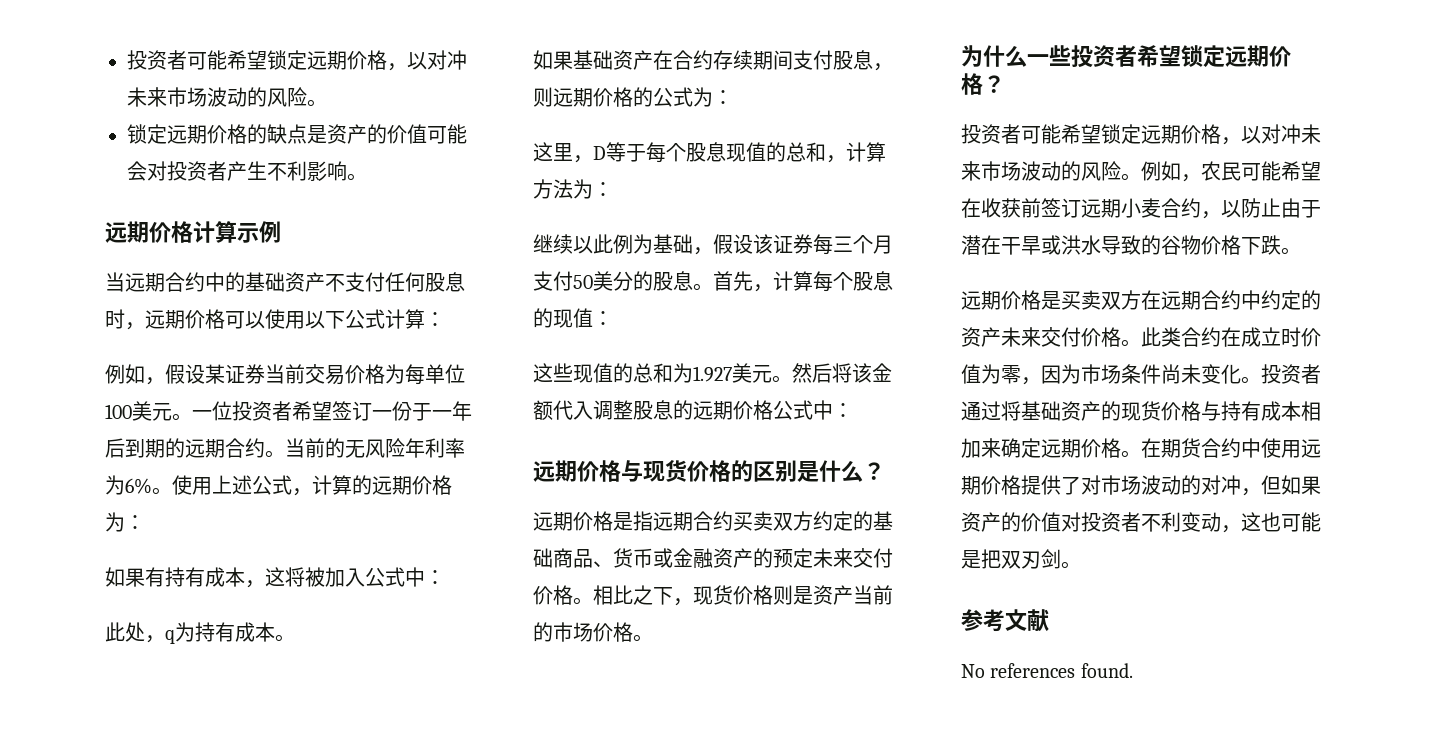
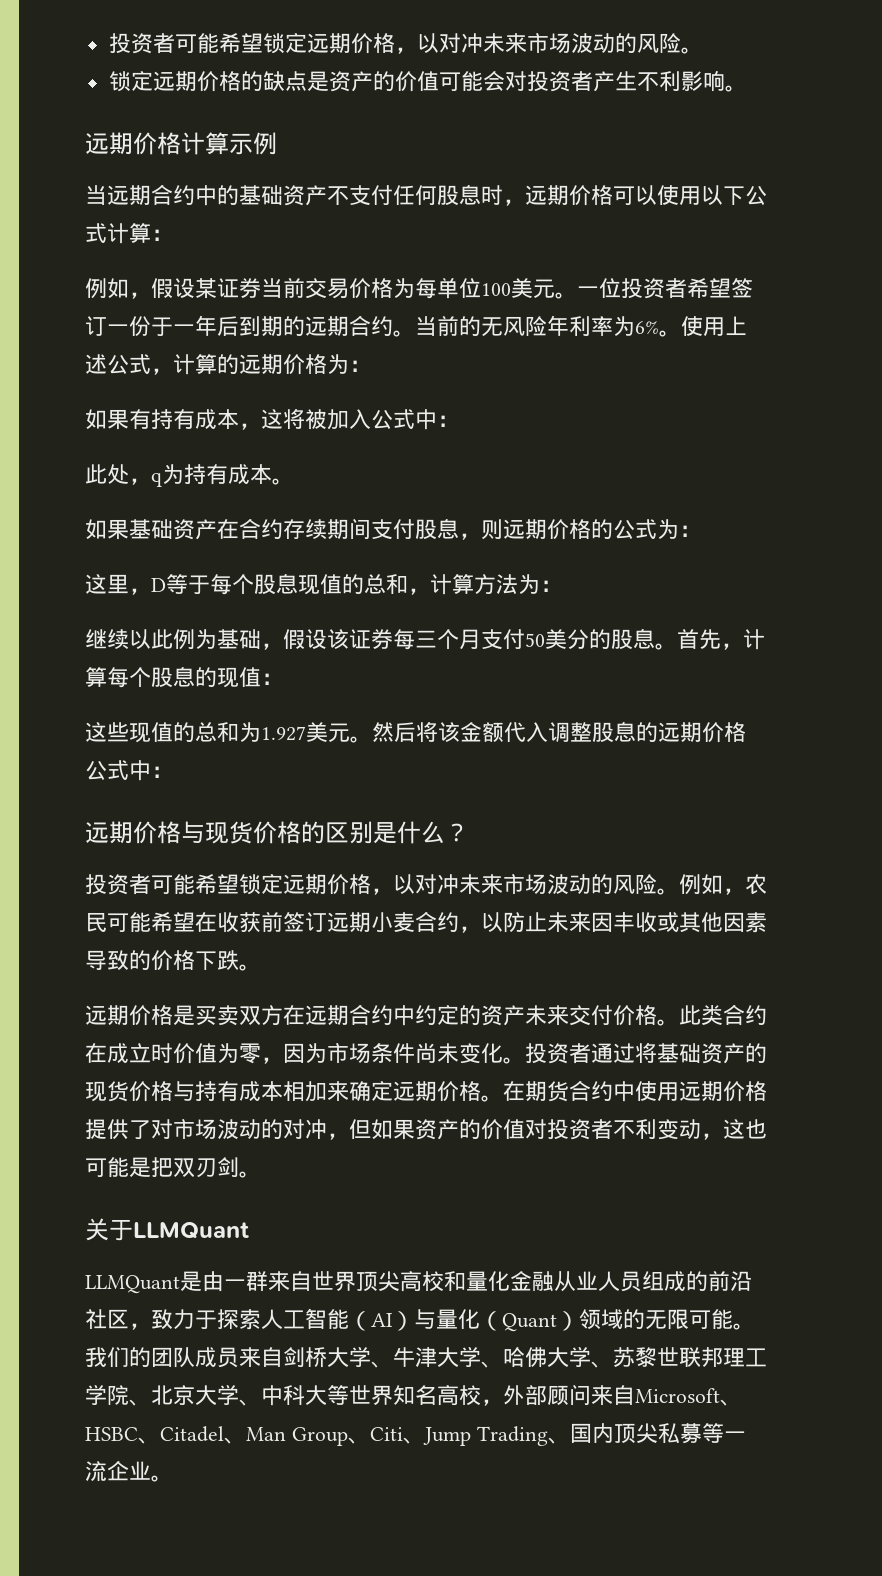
- 远期价格是指远期合约买卖双方约定的基础商品、货币或金融资产的预定未来交付价格。相比之下，现货价格则是资产当前的市场价格。
- 为什么一些投资者希望锁定远期价格？
- 例如，农民可能希望在收获前签订远期小麦合约，以防止由于潜在干旱或洪水导致的谷物价格下跌。
+ 例如，农民可能希望在收获前签订远期小麦合约，以防止未来因丰收或其他因素导致的价格下跌。
- 参考文献
- No references found.
+ 关于LLMQuant
+ LLMQuant是由一群来自世界顶尖高校和量化金融从业人员组成的前沿社区，致力于探索人工智能（AI）与量化（Quant）领域的无限可能。我们的团队成员来自剑桥大学、牛津大学、哈佛大学、苏黎世联邦理工学院、北京大学、中科大等世界知名高校，外部顾问来自Microsoft、HSBC、Citadel、Man Group、Citi、Jump Trading、国内顶尖私募等一流企业。

